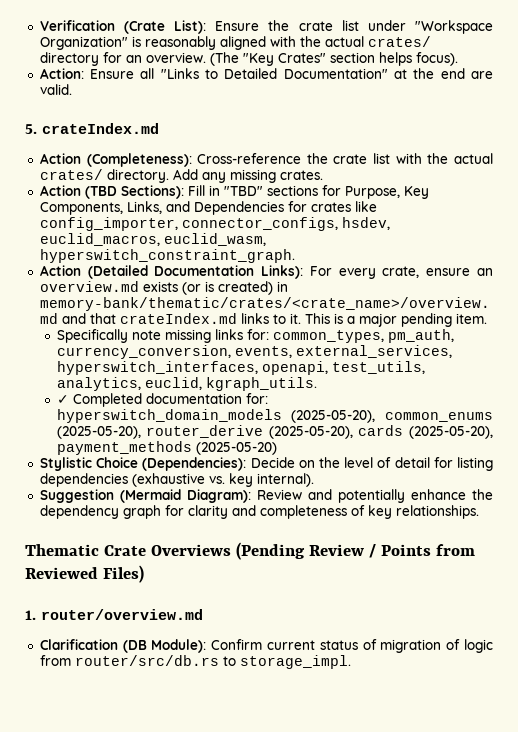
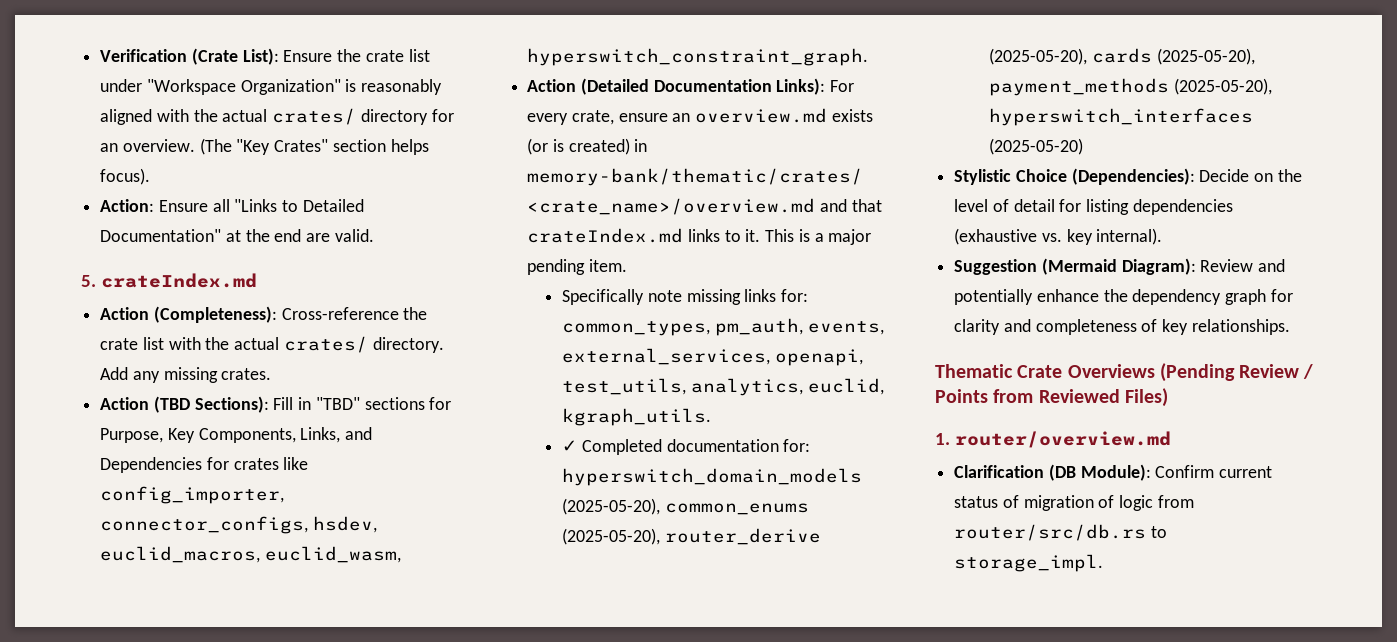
- Specifically note missing links for: common_types, pm_auth, currency_conversion, events, external_services, hyperswitch_interfaces, openapi, test_utils, analytics, euclid, kgraph_utils.
+ Specifically note missing links for: common_types, pm_auth, events, external_services, openapi, test_utils, analytics, euclid, kgraph_utils.
- ✓ Completed documentation for: hyperswitch_domain_models (2025-05-20), common_enums (2025-05-20), router_derive (2025-05-20), cards (2025-05-20), payment_methods (2025-05-20)
+ ✓ Completed documentation for: hyperswitch_domain_models (2025-05-20), common_enums (2025-05-20), router_derive (2025-05-20), cards (2025-05-20), payment_methods (2025-05-20), hyperswitch_interfaces (2025-05-20)

